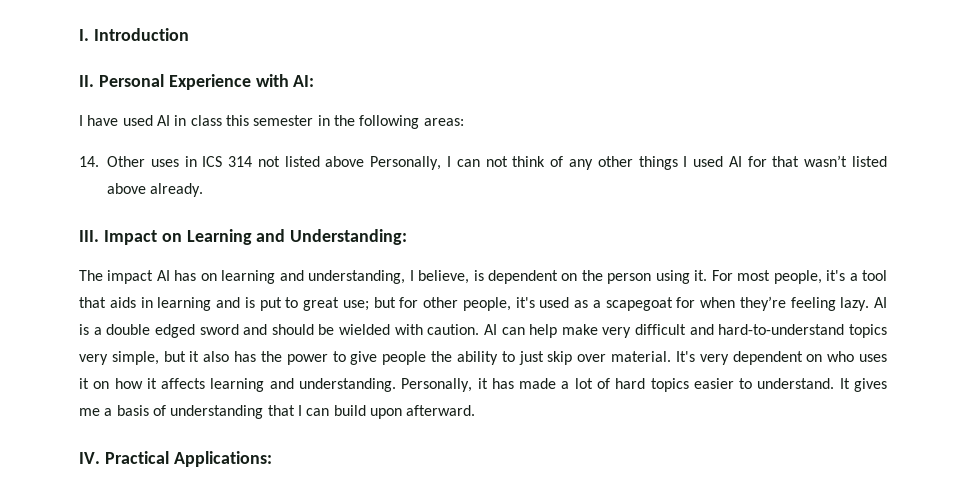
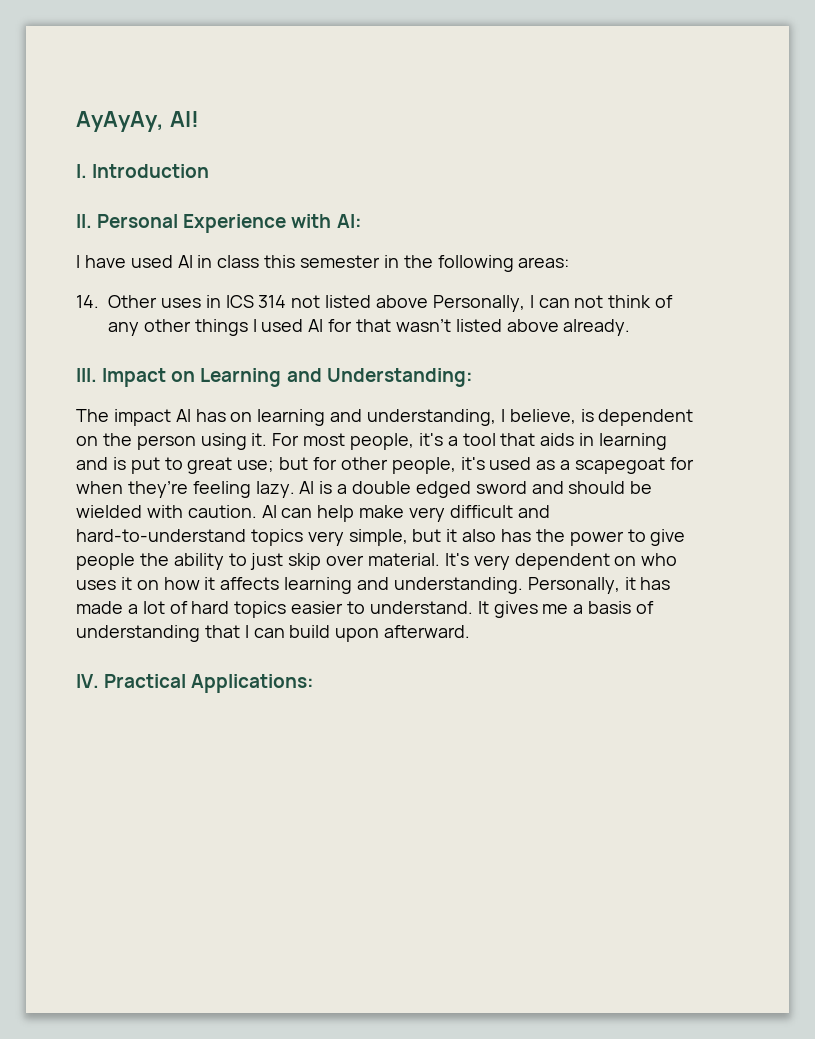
+ AyAyAy, AI!

